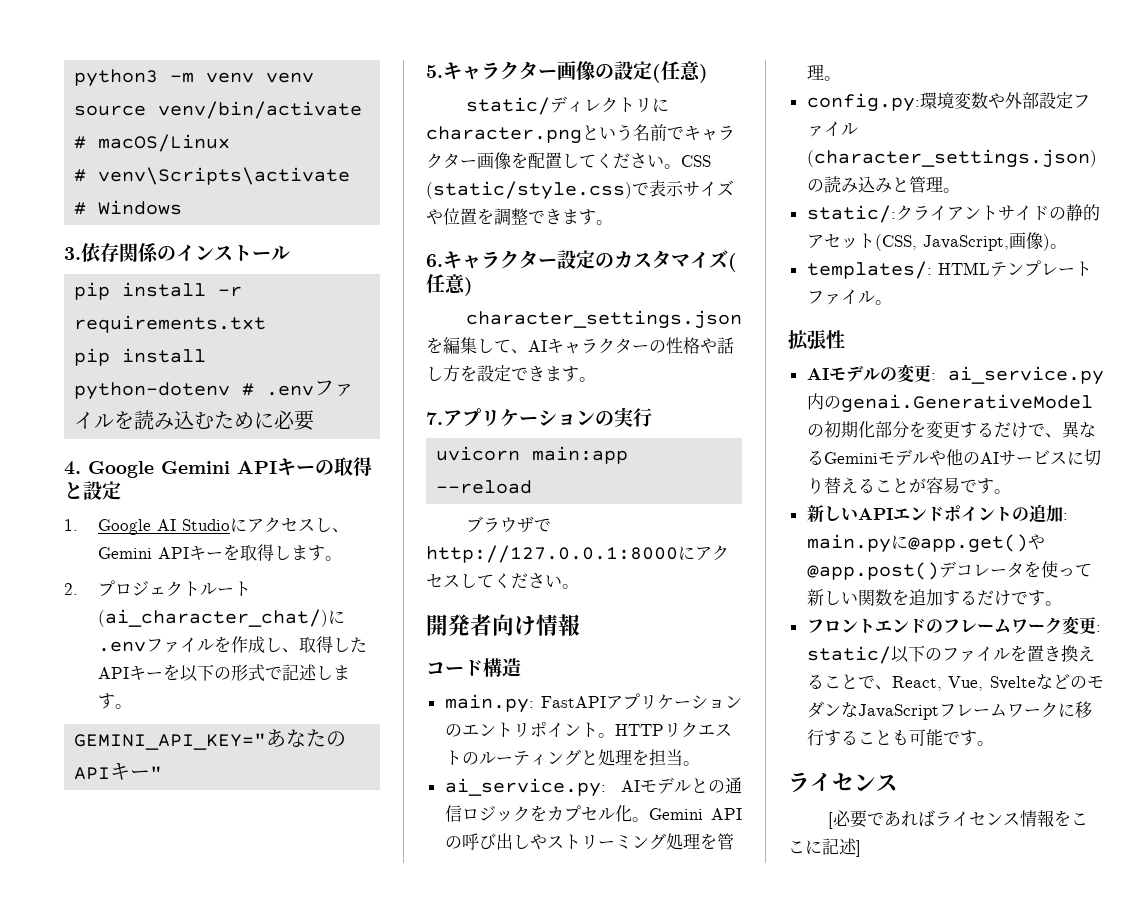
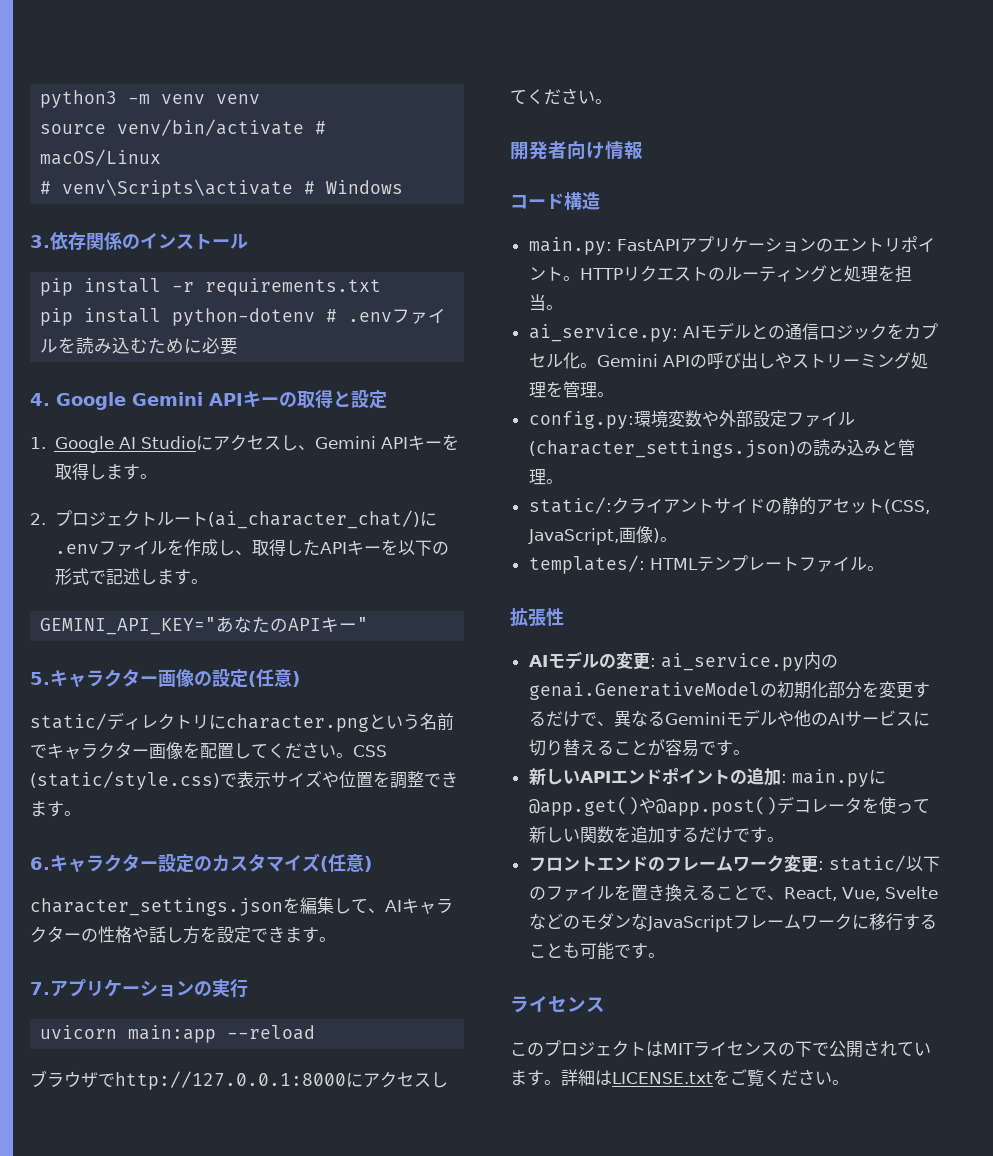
- [必要であればライセンス情報をここに記述]
+ このプロジェクトはMITライセンスの下で公開されています。詳細はLICENSE.txtをご覧ください。

